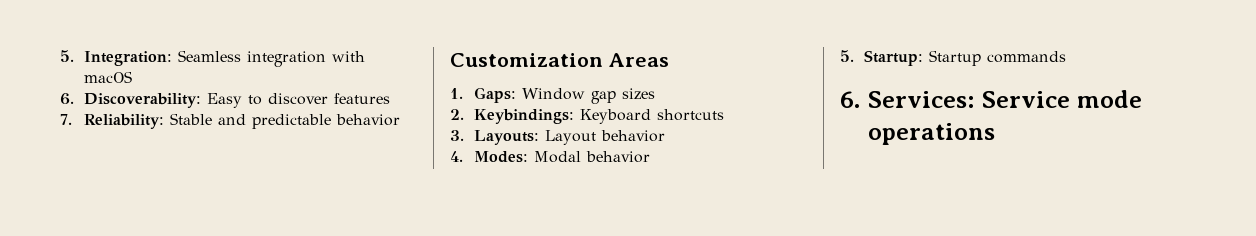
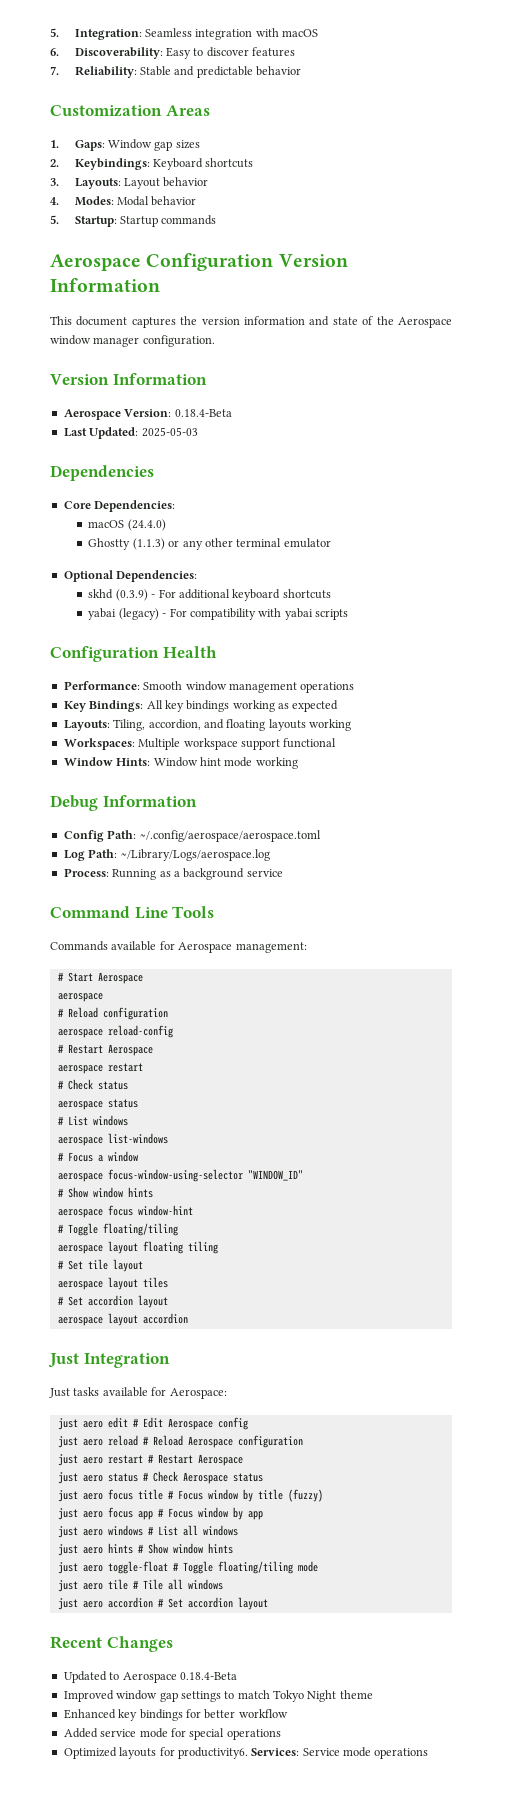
- 6. Services: Service mode operations
+ Aerospace Configuration Version Information
+ This document captures the version information and state of the Aerospace window manager configuration.
+ Version Information
+ Aerospace Version: 0.18.4-Beta
+ Last Updated: 2025-05-03
+ Dependencies
+ Core Dependencies:
+ macOS (24.4.0)
+ Ghostty (1.1.3) or any other terminal emulator
+ Optional Dependencies:
+ skhd (0.3.9) - For additional keyboard shortcuts
+ yabai (legacy) - For compatibility with yabai scripts
+ Configuration Health
+ Performance: Smooth window management operations
+ Key Bindings: All key bindings working as expected
+ Layouts: Tiling, accordion, and floating layouts working
+ Workspaces: Multiple workspace support functional
+ Window Hints: Window hint mode working
+ Debug Information
+ Config Path: ~/.config/aerospace/aerospace.toml
+ Log Path: ~/Library/Logs/aerospace.log
+ Process: Running as a background service
+ Command Line Tools
+ Commands available for Aerospace management:
+ # Start Aerospace
+ aerospace
+ # Reload configuration
+ aerospace reload-config
+ # Restart Aerospace
+ aerospace restart
+ # Check status
+ aerospace status
+ # List windows
+ aerospace list-windows
+ # Focus a window
+ aerospace focus-window-using-selector "WINDOW_ID"
+ # Show window hints
+ aerospace focus window-hint
+ # Toggle floating/tiling
+ aerospace layout floating tiling
+ # Set tile layout
+ aerospace layout tiles
+ # Set accordion layout
+ aerospace layout accordion
+ Just Integration
+ Just tasks available for Aerospace:
+ just aero edit # Edit Aerospace config
+ just aero reload # Reload Aerospace configuration
+ just aero restart # Restart Aerospace
+ just aero status # Check Aerospace status
+ just aero focus title # Focus window by title (fuzzy)
+ just aero focus app # Focus window by app
+ just aero windows # List all windows
+ just aero hints # Show window hints
+ just aero toggle-float # Toggle floating/tiling mode
+ just aero tile # Tile all windows
+ just aero accordion # Set accordion layout
+ Recent Changes
+ Updated to Aerospace 0.18.4-Beta
+ Improved window gap settings to match Tokyo Night theme
+ Enhanced key bindings for better workflow
+ Added service mode for special operations
+ Optimized layouts for productivity6. Services: Service mode operations

